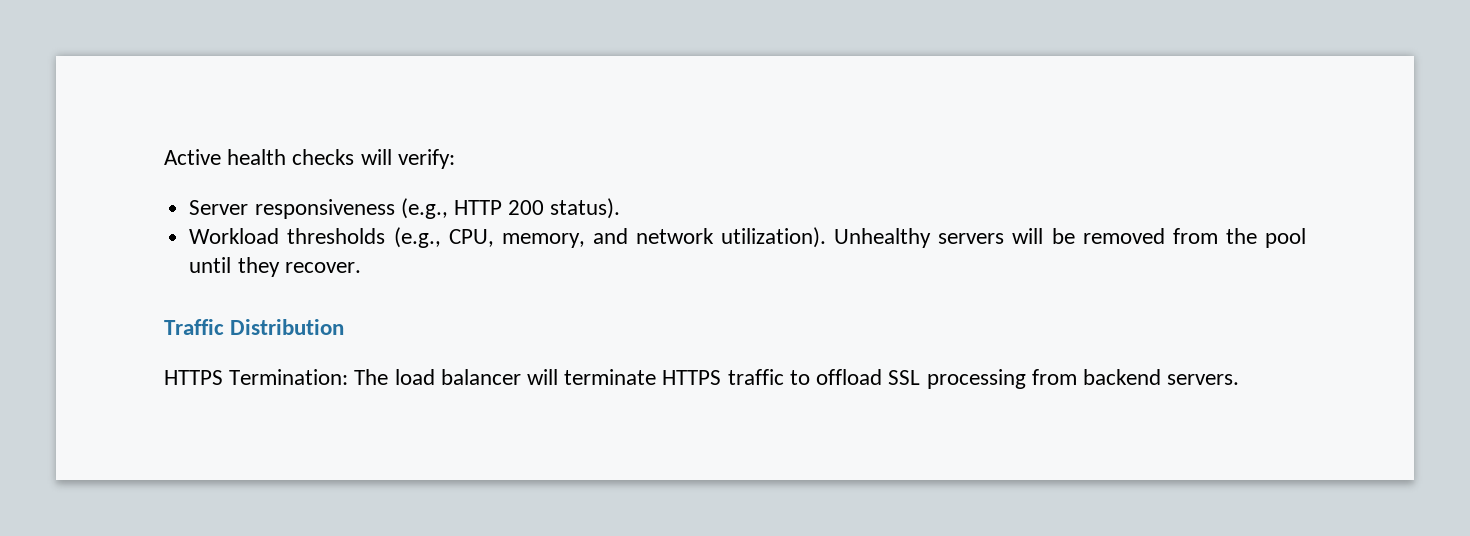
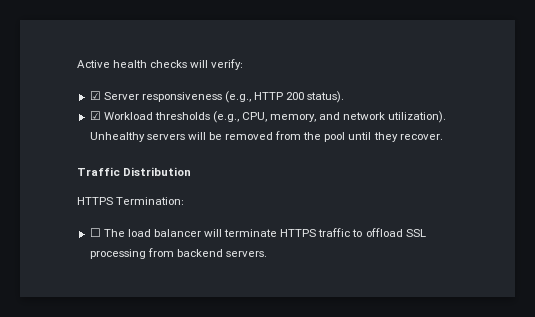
- Server responsiveness (e.g., HTTP 200 status).
+ ☑ Server responsiveness (e.g., HTTP 200 status).
- Workload thresholds (e.g., CPU, memory, and network utilization).
+ ☑ Workload thresholds (e.g., CPU, memory, and network utilization).
- HTTPS Termination: The load balancer will terminate HTTPS traffic to offload SSL processing from backend servers.
+ HTTPS Termination:
+ ☐ The load balancer will terminate HTTPS traffic to offload SSL processing from backend servers.

